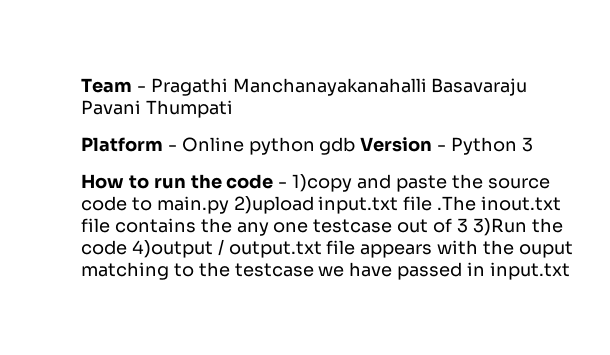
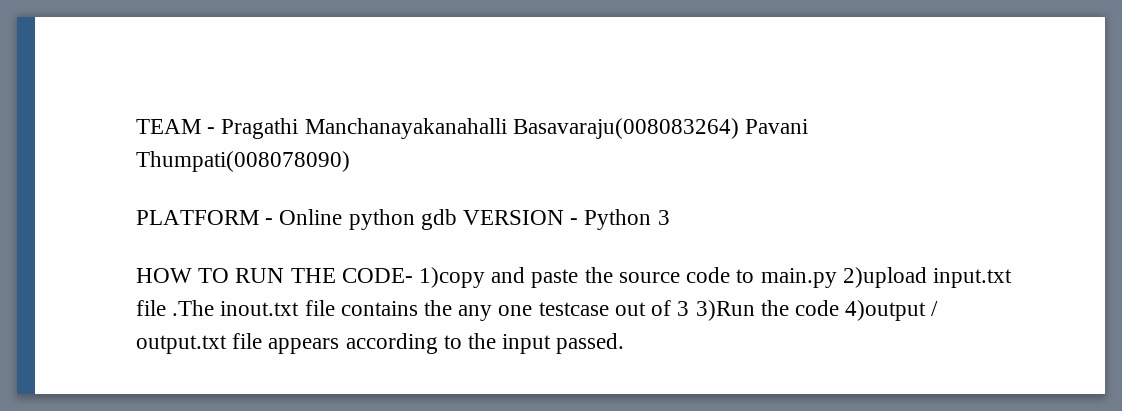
- Team - Pragathi Manchanayakanahalli Basavaraju Pavani Thumpati
- Platform - Online python gdb Version - Python 3
+ TEAM - Pragathi Manchanayakanahalli Basavaraju(008083264) Pavani Thumpati(008078090)
+ PLATFORM - Online python gdb VERSION - Python 3
- How to run the code - 1)copy and paste the source code to main.py 2)upload input.txt file .The inout.txt file contains the any one testcase out of 3 3)Run the code 4)output / output.txt file appears with the ouput matching to the testcase we have passed in input.txt
+ HOW TO RUN THE CODE- 1)copy and paste the source code to main.py 2)upload input.txt file .The inout.txt file contains the any one testcase out of 3 3)Run the code 4)output / output.txt file appears according to the input passed.

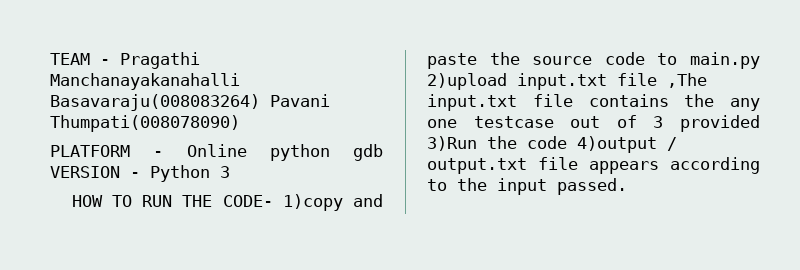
- HOW TO RUN THE CODE- 1)copy and paste the source code to main.py 2)upload input.txt file .The inout.txt file contains the any one testcase out of 3 3)Run the code 4)output / output.txt file appears according to the input passed.
+ HOW TO RUN THE CODE- 1)copy and paste the source code to main.py 2)upload input.txt file ,The input.txt file contains the any one testcase out of 3 provided 3)Run the code 4)output / output.txt file appears according to the input passed.

